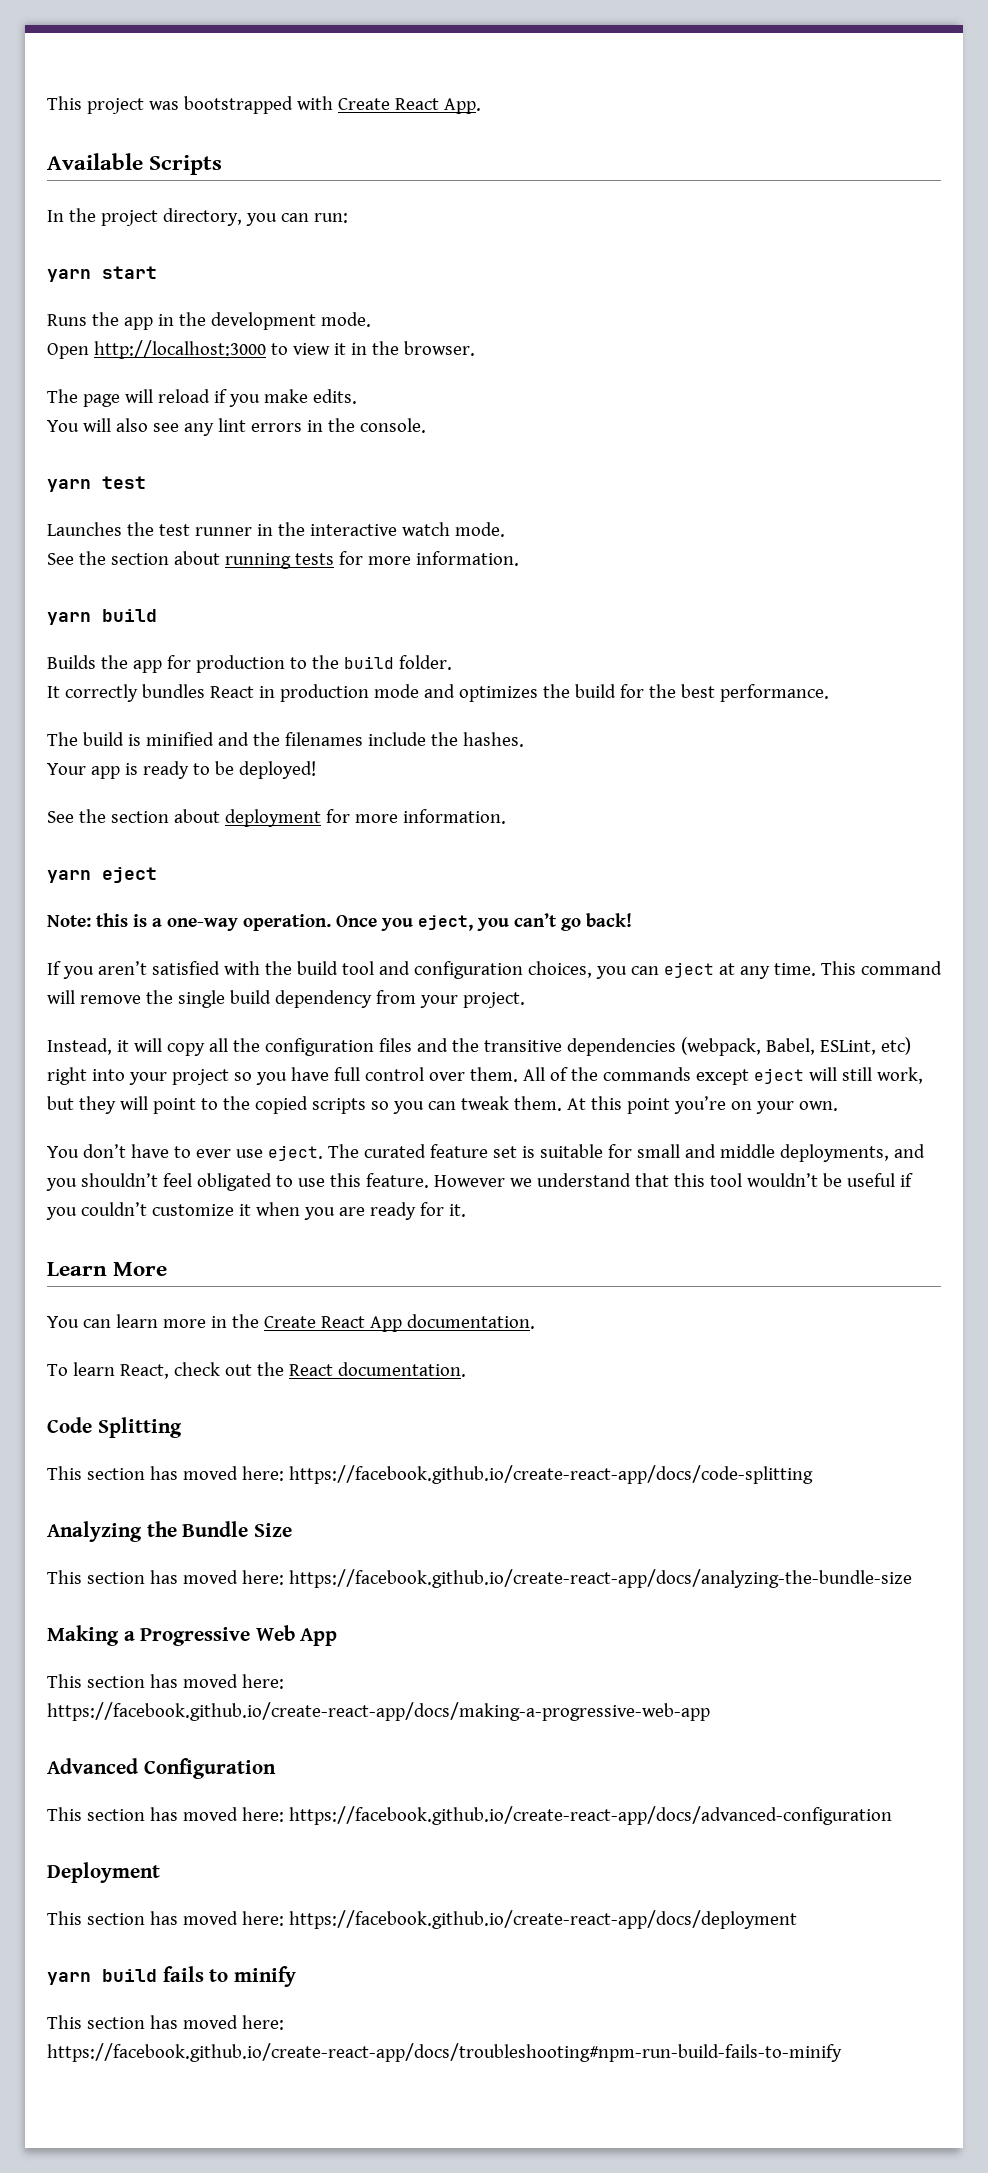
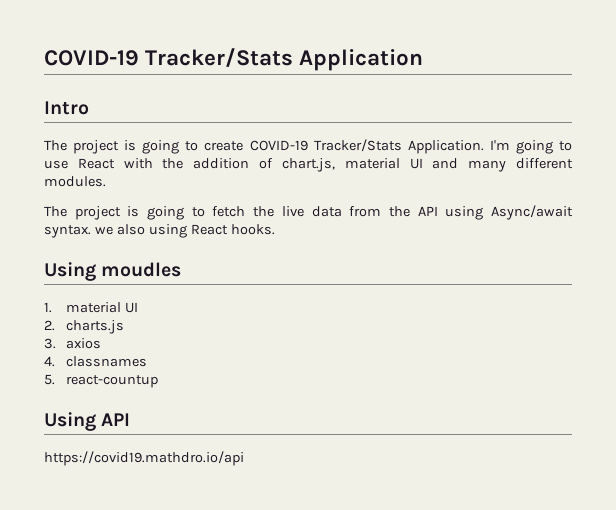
- This project was bootstrapped with Create React App.
- Available Scripts
- In the project directory, you can run:
- yarn start
- Runs the app in the development mode.
- Open http://localhost:3000 to view it in the browser.
- The page will reload if you make edits.
- You will also see any lint errors in the console.
- yarn test
- Launches the test runner in the interactive watch mode.
- See the section about running tests for more information.
- yarn build
- Builds the app for production to the build folder.
- It correctly bundles React in production mode and optimizes the build for the best performance.
- The build is minified and the filenames include the hashes.
- Your app is ready to be deployed!
- See the section about deployment for more information.
- yarn eject
- Note: this is a one-way operation. Once you eject, you can’t go back!
- If you aren’t satisfied with the build tool and configuration choices, you can eject at any time. This command will remove the single build dependency from your project.
- Instead, it will copy all the configuration files and the transitive dependencies (webpack, Babel, ESLint, etc) right into your project so you have full control over them. All of the commands except eject will still work, but they will point to the copied scripts so you can tweak them. At this point you’re on your own.
- You don’t have to ever use eject. The curated feature set is suitable for small and middle deployments, and you shouldn’t feel obligated to use this feature. However we understand that this tool wouldn’t be useful if you couldn’t customize it when you are ready for it.
- Learn More
- You can learn more in the Create React App documentation.
- To learn React, check out the React documentation.
- Code Splitting
- This section has moved here: https://facebook.github.io/create-react-app/docs/code-splitting
- Analyzing the Bundle Size
- This section has moved here: https://facebook.github.io/create-react-app/docs/analyzing-the-bundle-size
- Making a Progressive Web App
- This section has moved here: https://facebook.github.io/create-react-app/docs/making-a-progressive-web-app
- Advanced Configuration
- This section has moved here: https://facebook.github.io/create-react-app/docs/advanced-configuration
- Deployment
- This section has moved here: https://facebook.github.io/create-react-app/docs/deployment
- yarn build fails to minify
- This section has moved here: https://facebook.github.io/create-react-app/docs/troubleshooting#npm-run-build-fails-to-minify
+ COVID-19 Tracker/Stats Application
+ Intro
+ The project is going to create COVID-19 Tracker/Stats Application. I'm going to use React with the addition of chart.js, material UI and many different modules.
+ The project is going to fetch the live data from the API using Async/await syntax. we also using React hooks.
+ Using moudles
+ 1. material UI
+ 2. charts.js
+ 3. axios
+ 4. classnames
+ 5. react-countup
+ Using API
+ https://covid19.mathdro.io/api

